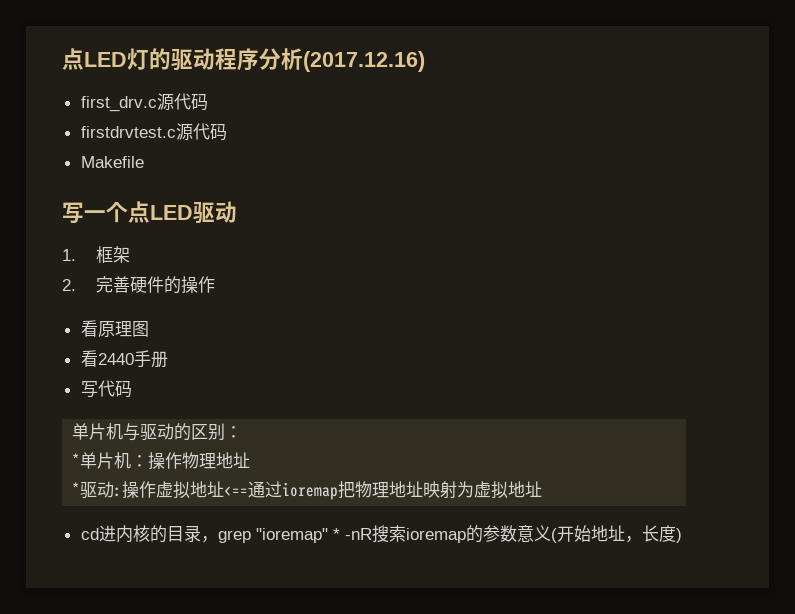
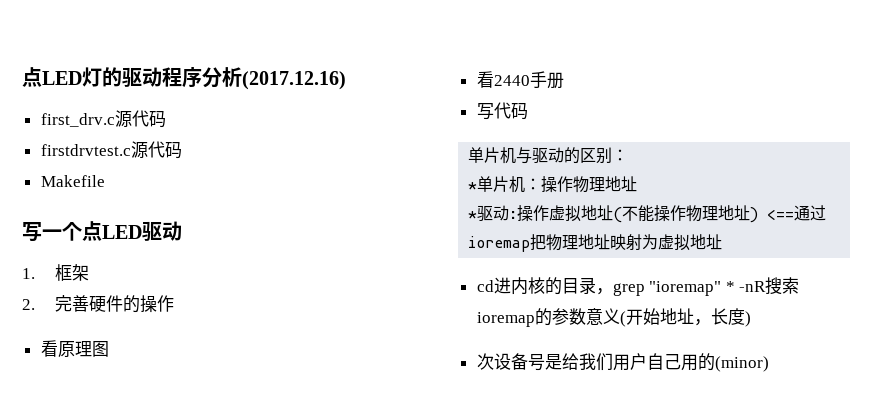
- *驱动:操作虚拟地址<==通过ioremap把物理地址映射为虚拟地址
+ *驱动:操作虚拟地址(不能操作物理地址) <==通过ioremap把物理地址映射为虚拟地址
+ 次设备号是给我们用户自己用的(minor)

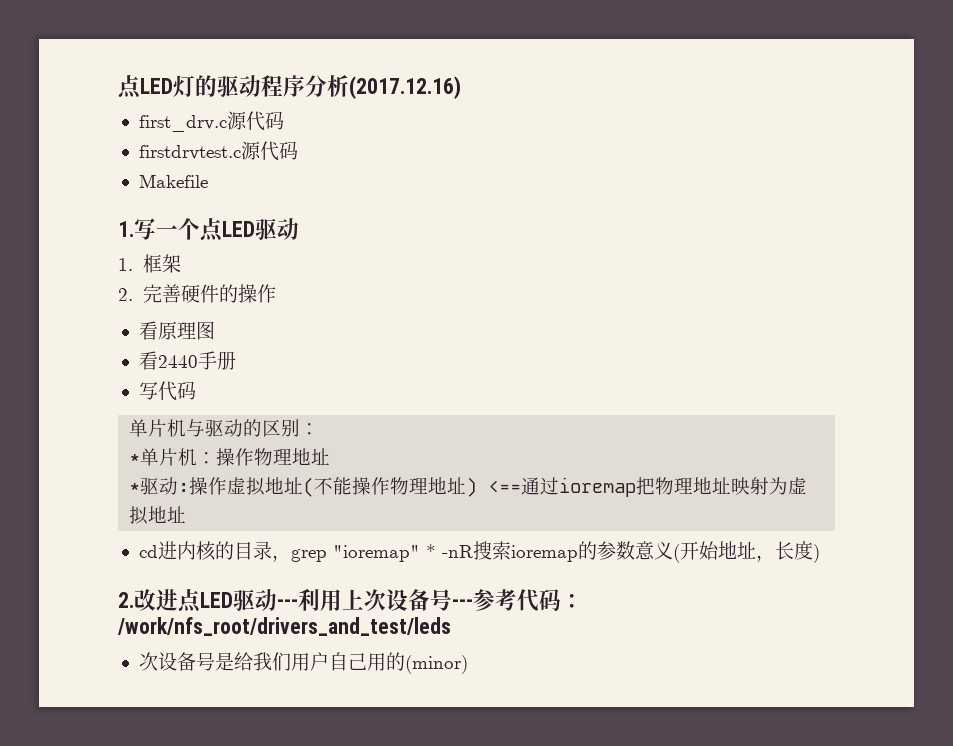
- 写一个点LED驱动
+ 1.写一个点LED驱动
+ 2.改进点LED驱动---利用上次设备号---参考代码：/work/nfs_root/drivers_and_test/leds

